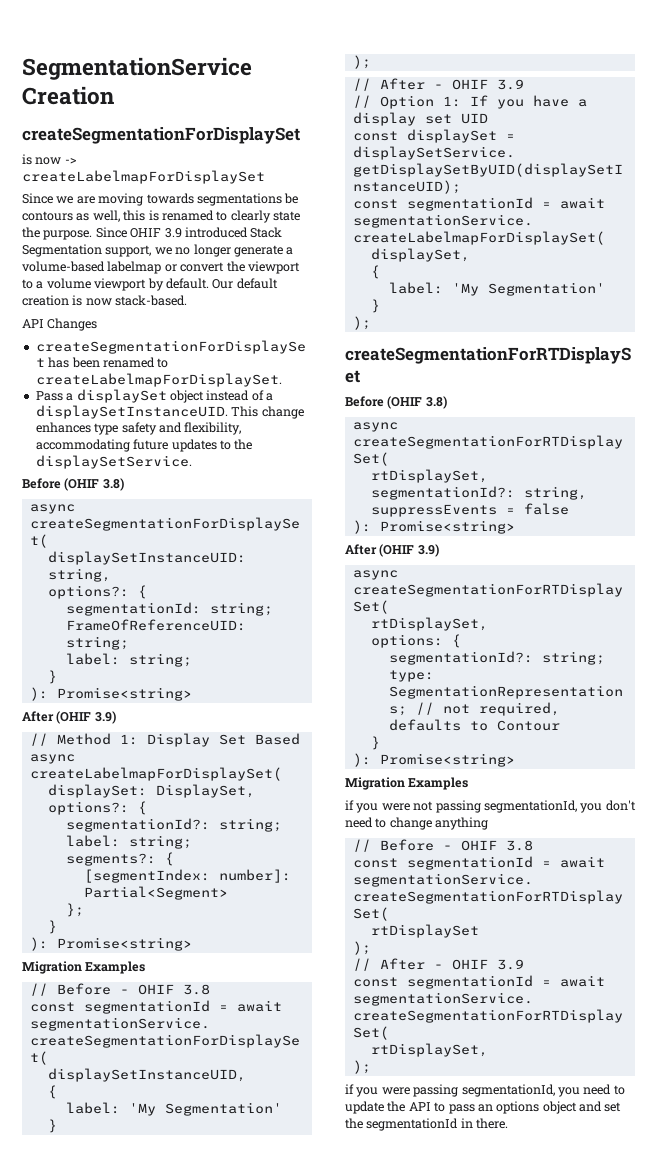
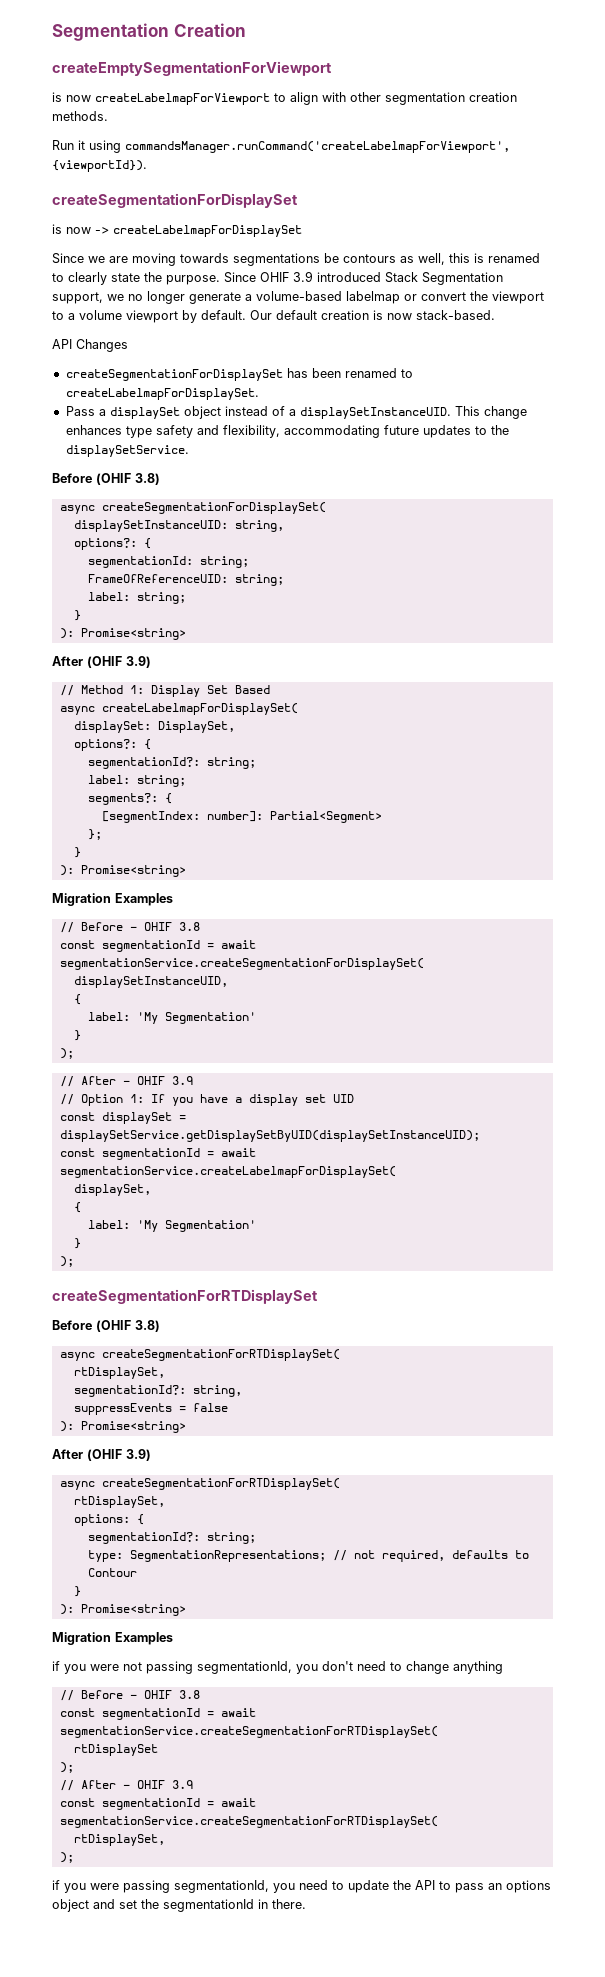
- SegmentationService Creation
+ Segmentation Creation
+ createEmptySegmentationForViewport
+ is now createLabelmapForViewport to align with other segmentation creation methods.
+ Run it using commandsManager.runCommand('createLabelmapForViewport', {viewportId}).

